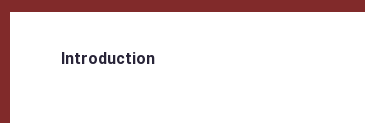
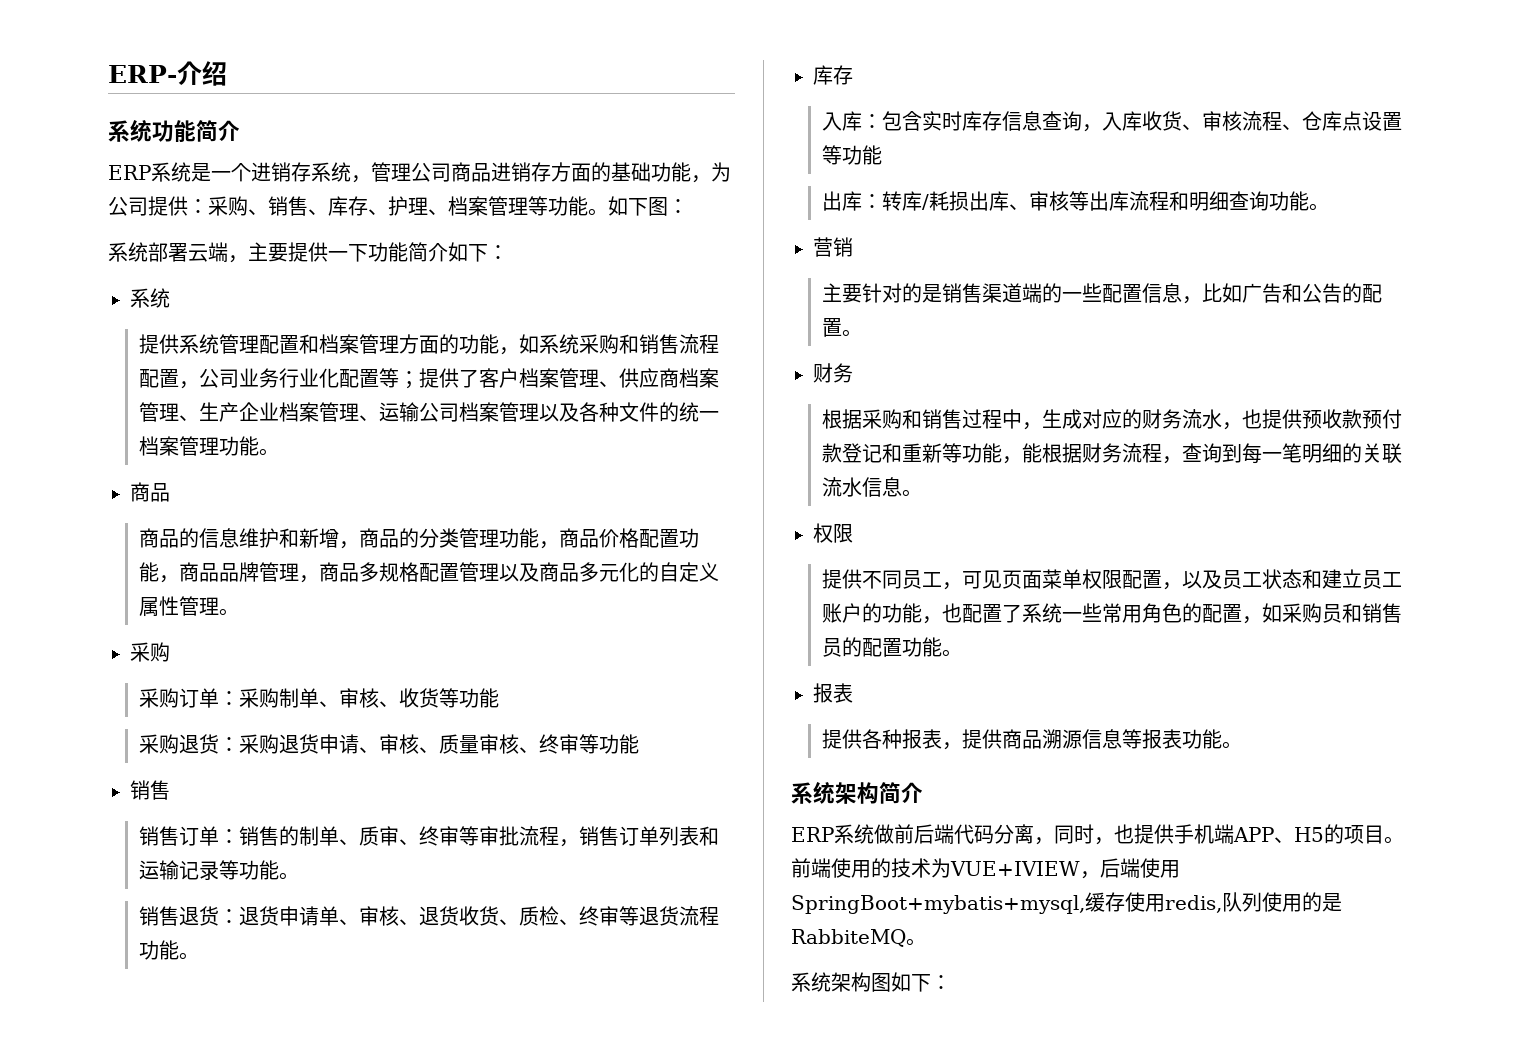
- Introduction
+ ERP-介绍
+ 系统功能简介
+ ERP系统是一个进销存系统，管理公司商品进销存方面的基础功能，为公司提供：采购、销售、库存、护理、档案管理等功能。如下图：
+ 系统部署云端，主要提供一下功能简介如下：
+ 系统
+ 提供系统管理配置和档案管理方面的功能，如系统采购和销售流程配置，公司业务行业化配置等；提供了客户档案管理、供应商档案管理、生产企业档案管理、运输公司档案管理以及各种文件的统一档案管理功能。
+ 商品
+ 商品的信息维护和新增，商品的分类管理功能，商品价格配置功能，商品品牌管理，商品多规格配置管理以及商品多元化的自定义属性管理。
+ 采购
+ 采购订单：采购制单、审核、收货等功能
+ 采购退货：采购退货申请、审核、质量审核、终审等功能
+ 销售
+ 销售订单：销售的制单、质审、终审等审批流程，销售订单列表和运输记录等功能。
+ 销售退货：退货申请单、审核、退货收货、质检、终审等退货流程功能。
+ 库存
+ 入库：包含实时库存信息查询，入库收货、审核流程、仓库点设置等功能
+ 出库：转库/耗损出库、审核等出库流程和明细查询功能。
+ 营销
+ 主要针对的是销售渠道端的一些配置信息，比如广告和公告的配置。
+ 财务
+ 根据采购和销售过程中，生成对应的财务流水，也提供预收款预付款登记和重新等功能，能根据财务流程，查询到每一笔明细的关联流水信息。
+ 权限
+ 提供不同员工，可见页面菜单权限配置，以及员工状态和建立员工账户的功能，也配置了系统一些常用角色的配置，如采购员和销售员的配置功能。
+ 报表
+ 提供各种报表，提供商品溯源信息等报表功能。
+ 系统架构简介
+ ERP系统做前后端代码分离，同时，也提供手机端APP、H5的项目。前端使用的技术为VUE+IVIEW，后端使用SpringBoot+mybatis+mysql,缓存使用redis,队列使用的是RabbiteMQ。
+ 系统架构图如下：

